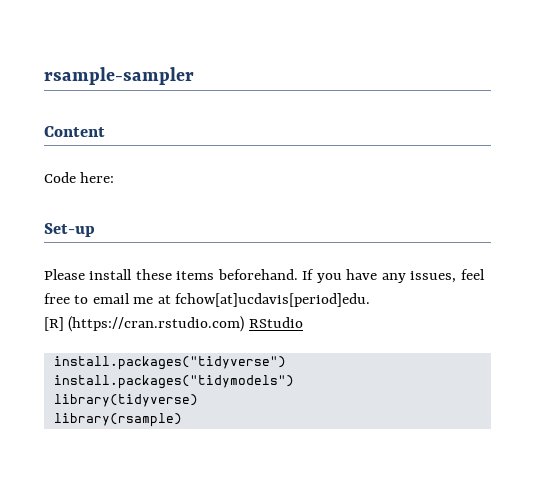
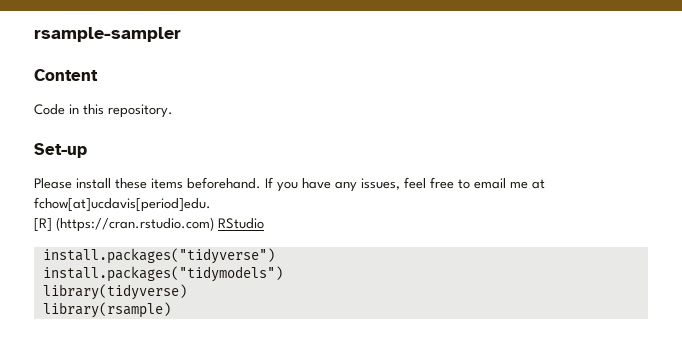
- Code here:
+ Code in this repository.

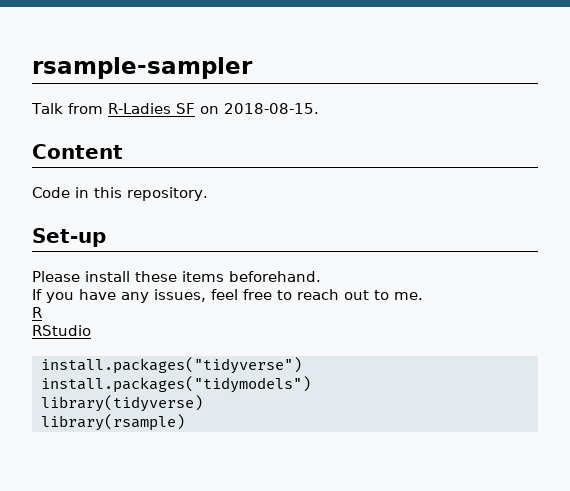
+ Talk from R-Ladies SF on 2018-08-15.
- Please install these items beforehand. If you have any issues, feel free to email me at fchow[at]ucdavis[period]edu.
- [R] (https://cran.rstudio.com) RStudio
+ Please install these items beforehand.
+ If you have any issues, feel free to reach out to me.
+ R
+ RStudio

